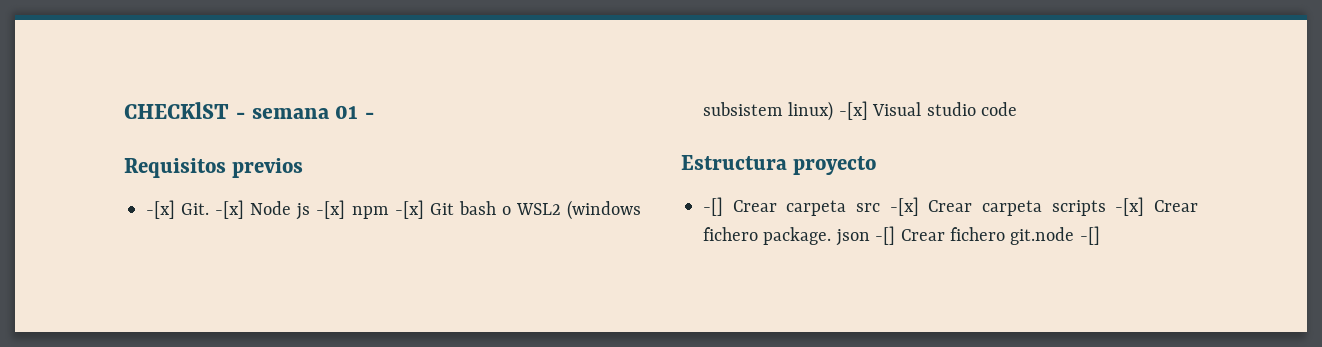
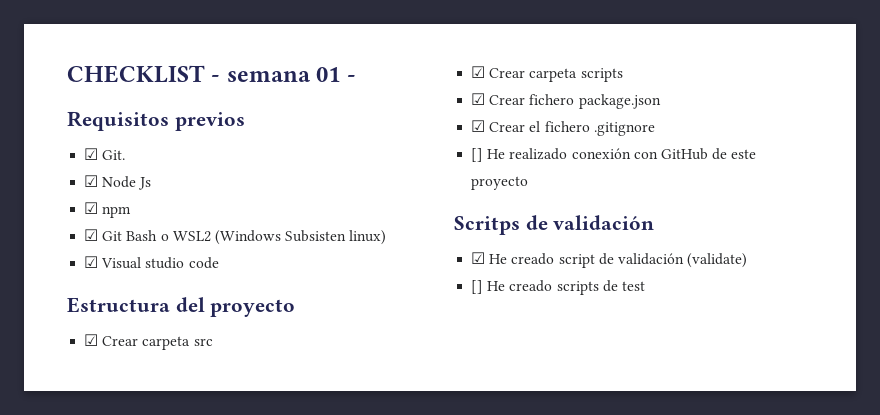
- CHECKlST - semana 01 -
+ CHECKLIST - semana 01 -
- -[x] Git. -[x] Node js -[x] npm -[x] Git bash o WSL2 (windows subsistem linux) -[x] Visual studio code
+ ☑ Git.
+ ☑ Node Js
+ ☑ npm
+ ☑ Git Bash o WSL2 (Windows Subsisten linux)
+ ☑ Visual studio code
- Estructura proyecto
- -[] Crear carpeta src -[x] Crear carpeta scripts -[x] Crear fichero package. json -[] Crear fichero git.node -[]
+ Estructura del proyecto
+ ☑ Crear carpeta src
+ ☑ Crear carpeta scripts
+ ☑ Crear fichero package.json
+ ☑ Crear el fichero .gitignore
+ [] He realizado conexión con GitHub de este proyecto
+ Scritps de validación
+ ☑ He creado script de validación (validate)
+ [] He creado scripts de test

